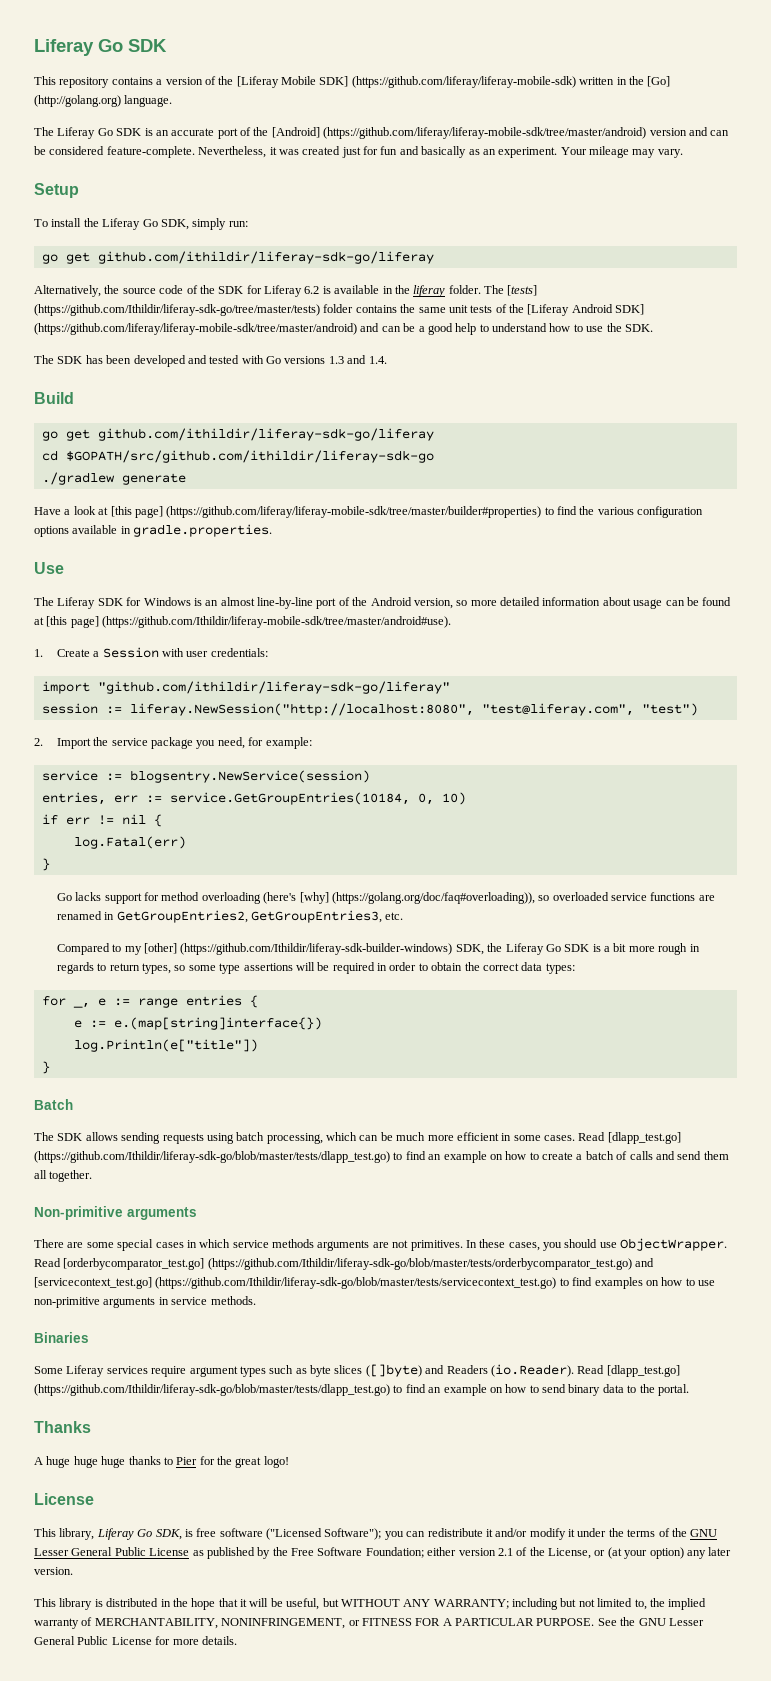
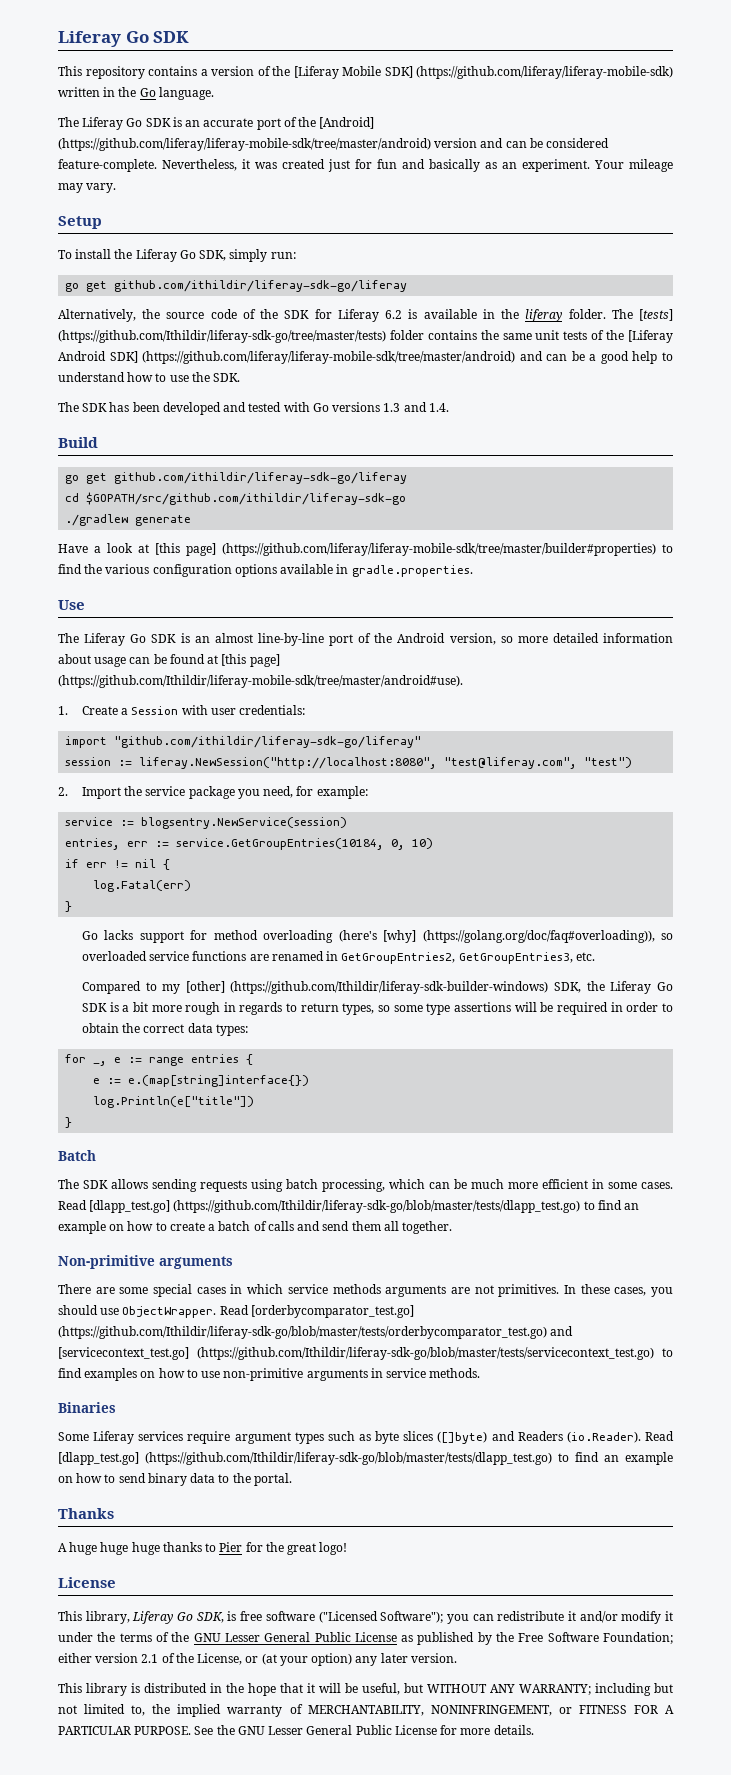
- This repository contains a version of the [Liferay Mobile SDK] (https://github.com/liferay/liferay-mobile-sdk) written in the [Go] (http://golang.org) language.
+ This repository contains a version of the [Liferay Mobile SDK] (https://github.com/liferay/liferay-mobile-sdk) written in the Go language.
- The Liferay SDK for Windows is an almost line-by-line port of the Android version, so more detailed information about usage can be found at [this page] (https://github.com/Ithildir/liferay-mobile-sdk/tree/master/android#use).
+ The Liferay Go SDK is an almost line-by-line port of the Android version, so more detailed information about usage can be found at [this page] (https://github.com/Ithildir/liferay-mobile-sdk/tree/master/android#use).

